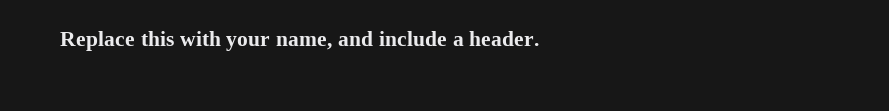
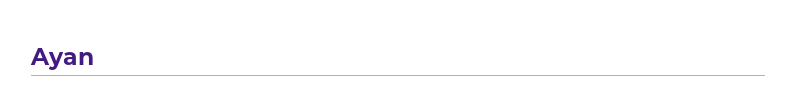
- Replace this with your name, and include a header.
+ Ayan

